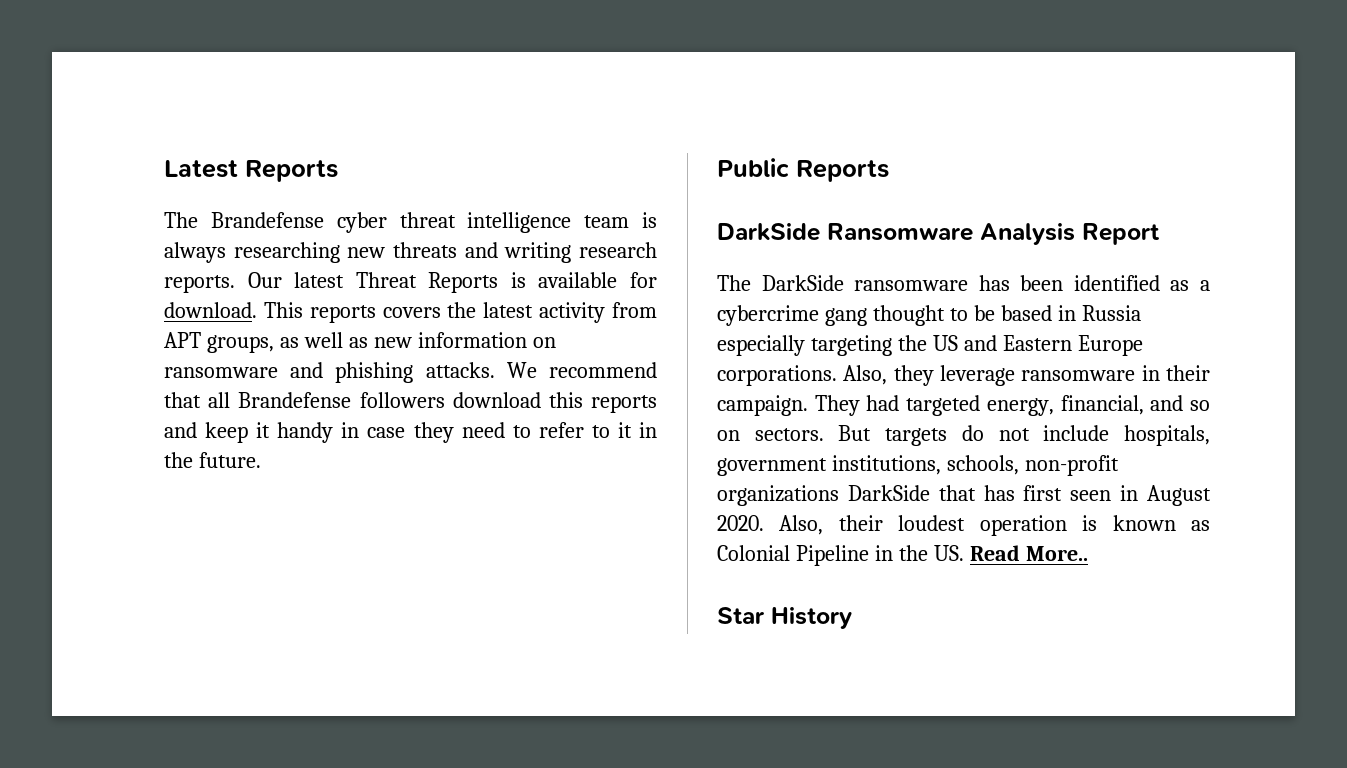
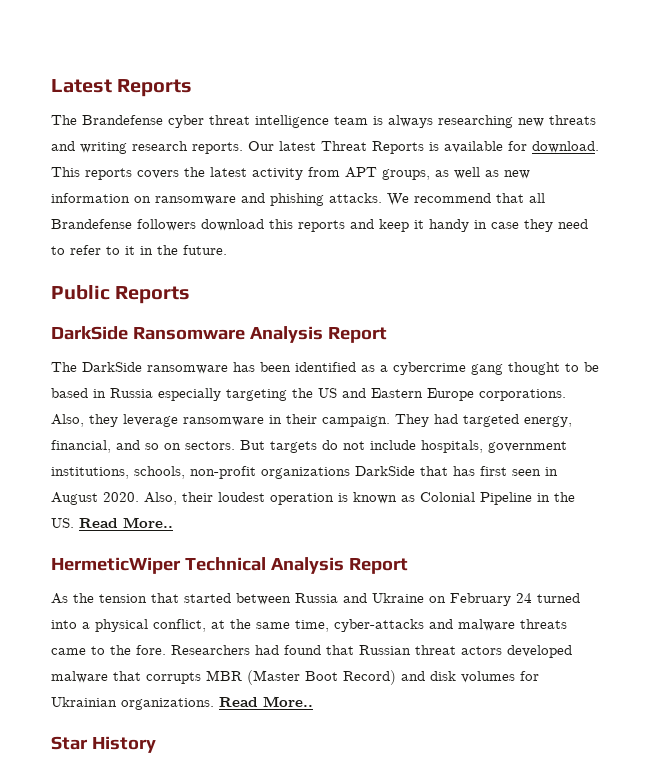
+ HermeticWiper Technical Analysis Report
+ As the tension that started between Russia and Ukraine on February 24 turned into a physical conflict, at the same time, cyber-attacks and malware threats came to the fore. Researchers had found that Russian threat actors developed malware that corrupts MBR (Master Boot Record) and disk volumes for Ukrainian organizations. Read More..

